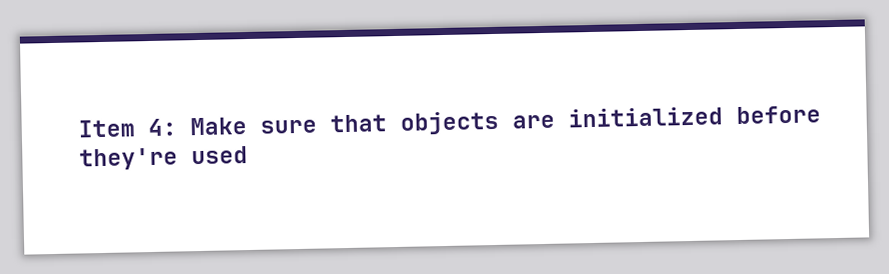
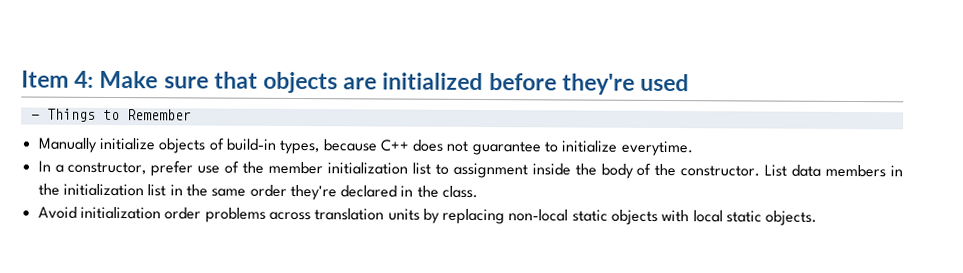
+ - Things to Remember
+ Manually initialize objects of build-in types, because C++ does not guarantee to initialize everytime.
+ In a constructor, prefer use of the member initialization list to assignment inside the body of the constructor. List data members in the initialization list in the same order they're declared in the class.
+ Avoid initialization order problems across translation units by replacing non-local static objects with local static objects.

